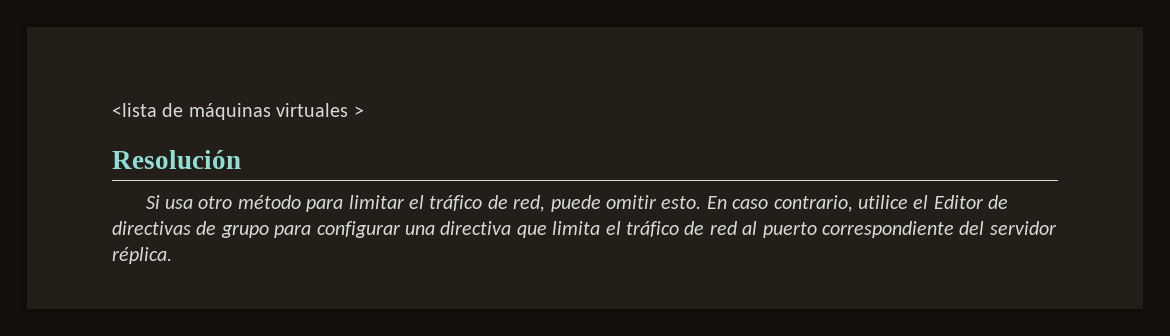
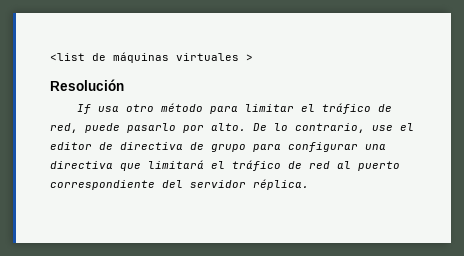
- <lista de máquinas virtuales >
+ <list de máquinas virtuales >
- Si usa otro método para limitar el tráfico de red, puede omitir esto. En caso contrario, utilice el Editor de directivas de grupo para configurar una directiva que limita el tráfico de red al puerto correspondiente del servidor réplica.
+ If usa otro método para limitar el tráfico de red, puede pasarlo por alto. De lo contrario, use el editor de directiva de grupo para configurar una directiva que limitará el tráfico de red al puerto correspondiente del servidor réplica.

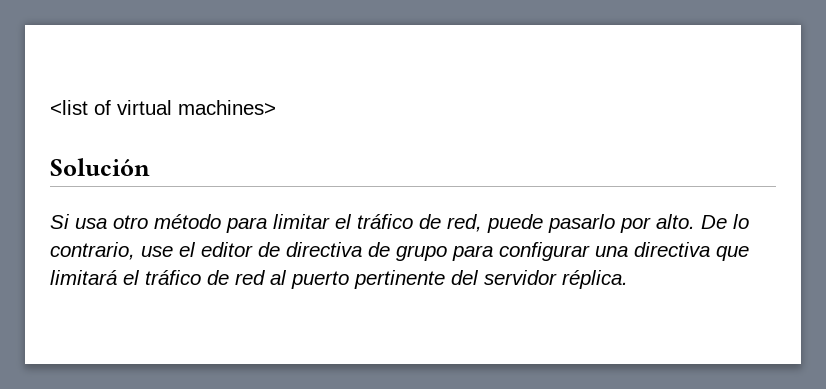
- <list de máquinas virtuales >
- Resolución
- If usa otro método para limitar el tráfico de red, puede pasarlo por alto.
+ <list of virtual machines>
+ Solución
+ Si usa otro método para limitar el tráfico de red, puede pasarlo por alto.
- De lo contrario, use el editor de directiva de grupo para configurar una directiva que limitará el tráfico de red al puerto correspondiente del servidor réplica.
+ De lo contrario, use el editor de directiva de grupo para configurar una directiva que limitará el tráfico de red al puerto pertinente del servidor réplica.

